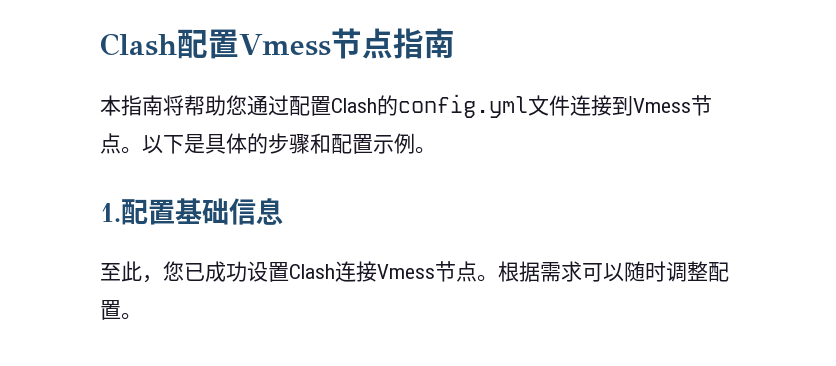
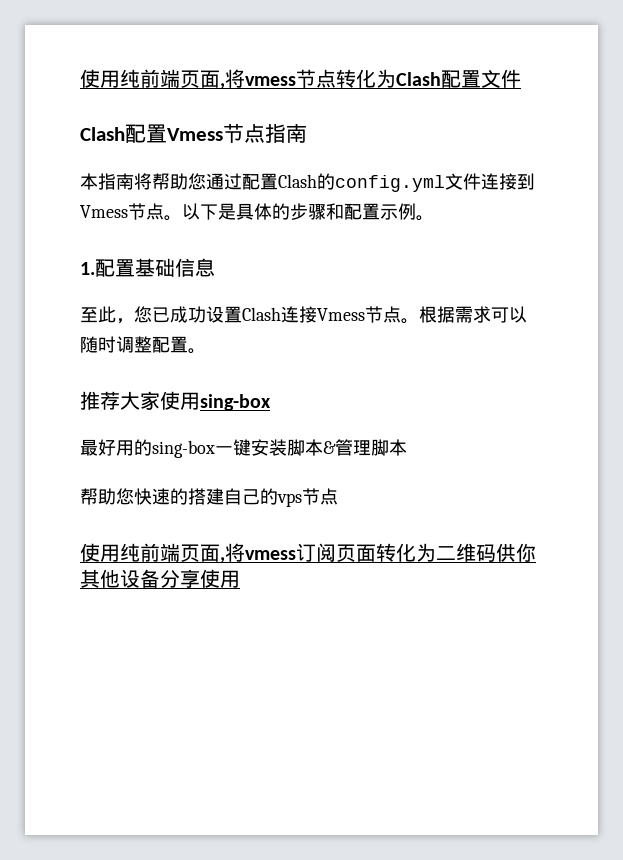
+ 使用纯前端页面,将vmess节点转化为Clash配置文件
+ 推荐大家使用sing-box
+ 最好用的sing-box一键安装脚本&管理脚本
+ 帮助您快速的搭建自己的vps节点
+ 使用纯前端页面,将vmess订阅页面转化为二维码供你其他设备分享使用

